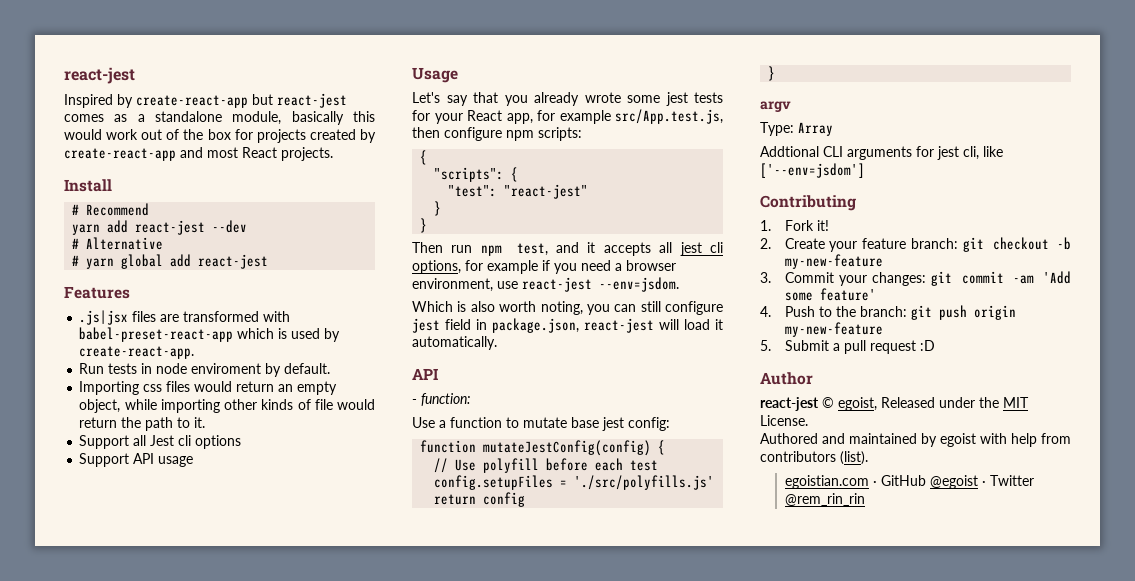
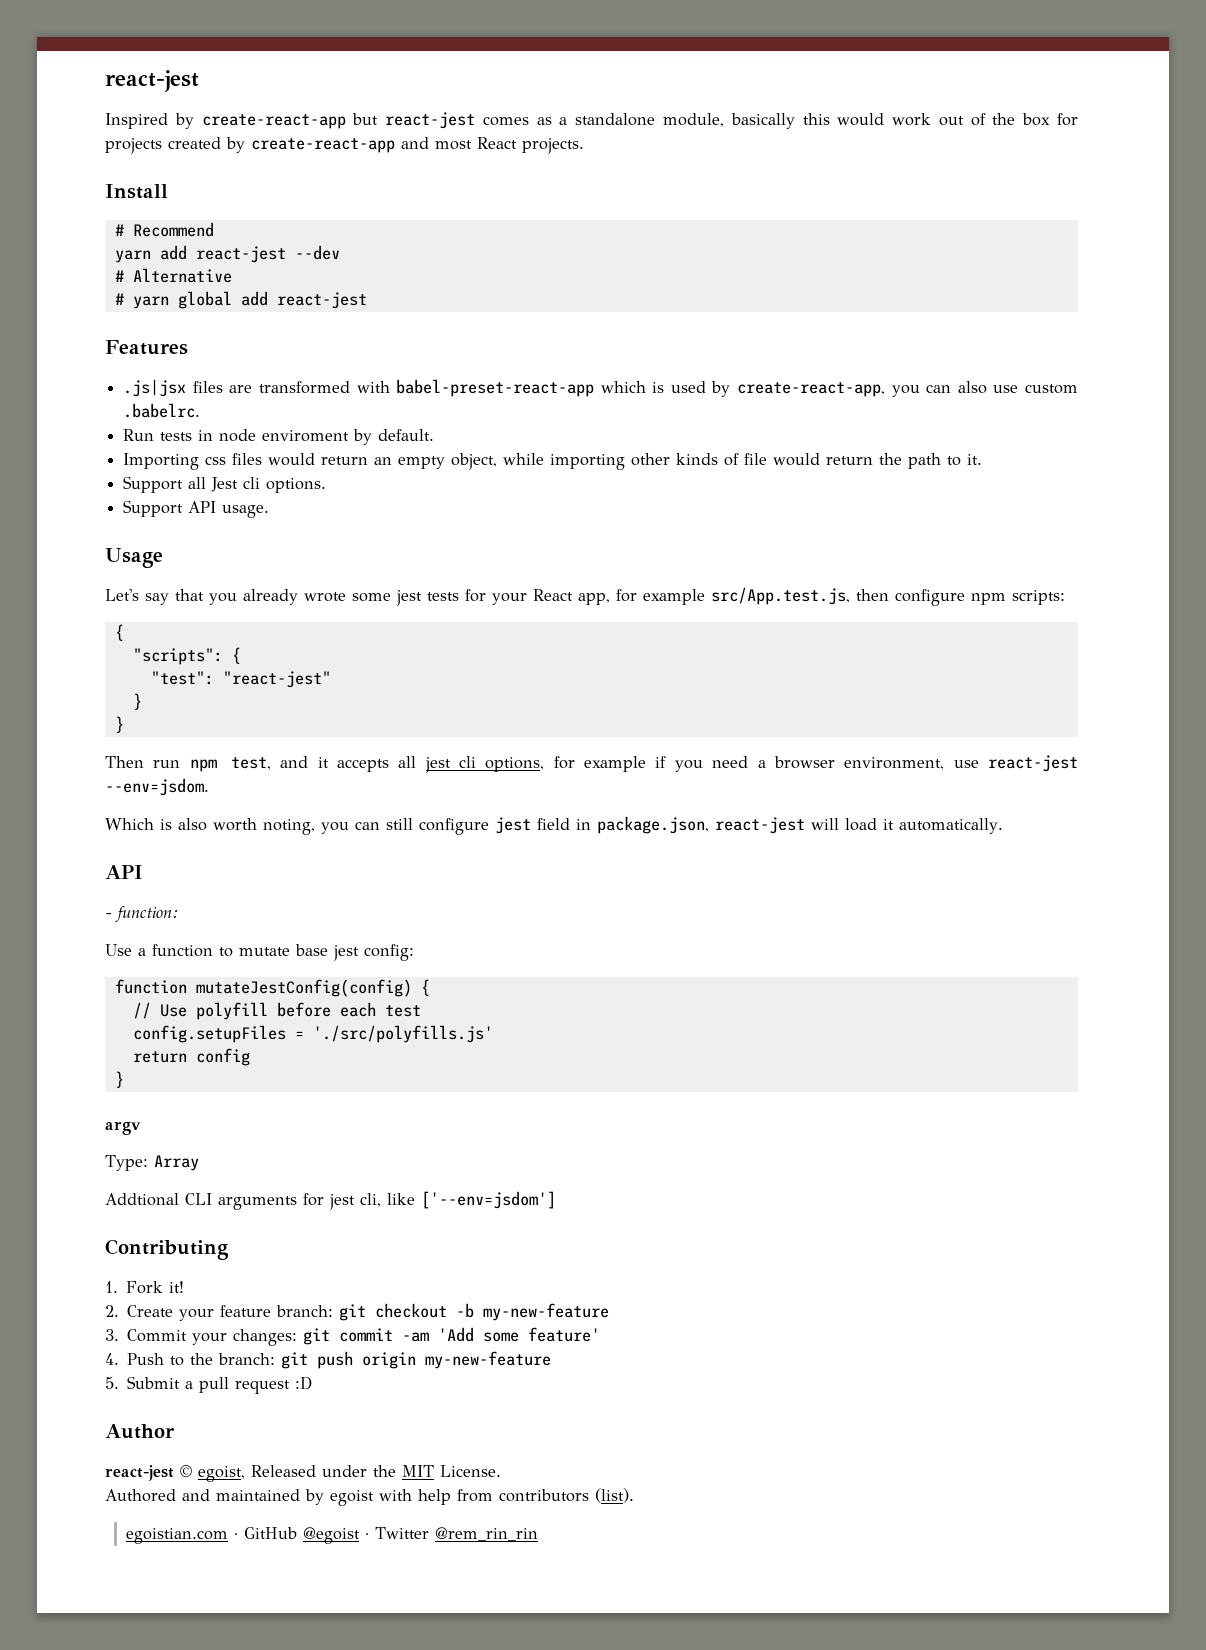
- .js|jsx files are transformed with babel-preset-react-app which is used by create-react-app.
+ .js|jsx files are transformed with babel-preset-react-app which is used by create-react-app, you can also use custom .babelrc.
- Support all Jest cli options
+ Support all Jest cli options.
- Support API usage
+ Support API usage.

